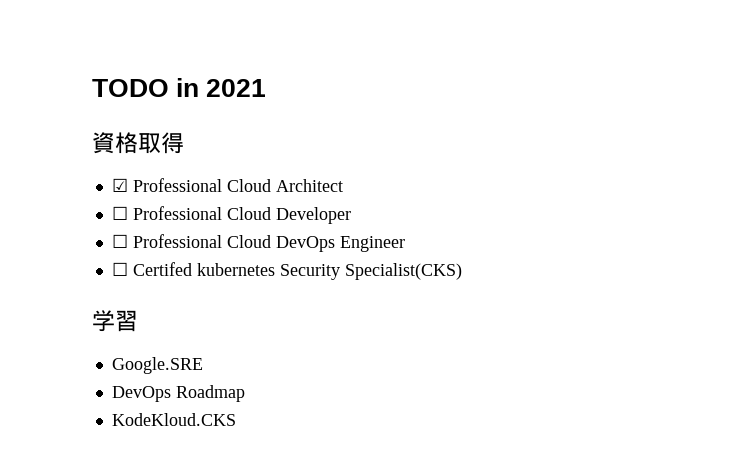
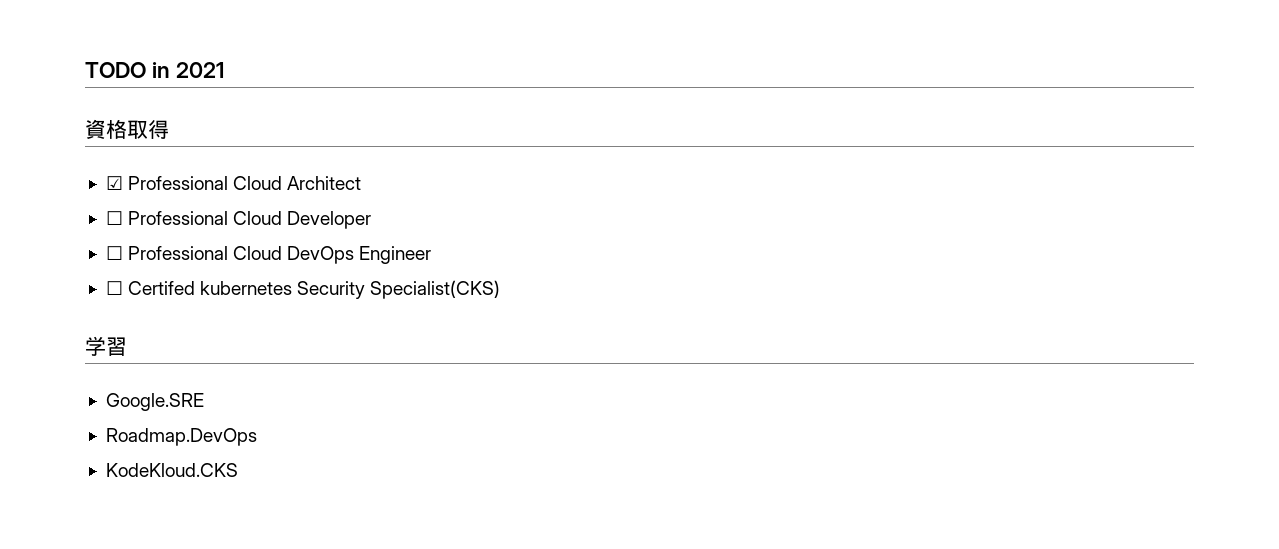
- DevOps Roadmap
+ Roadmap.DevOps

